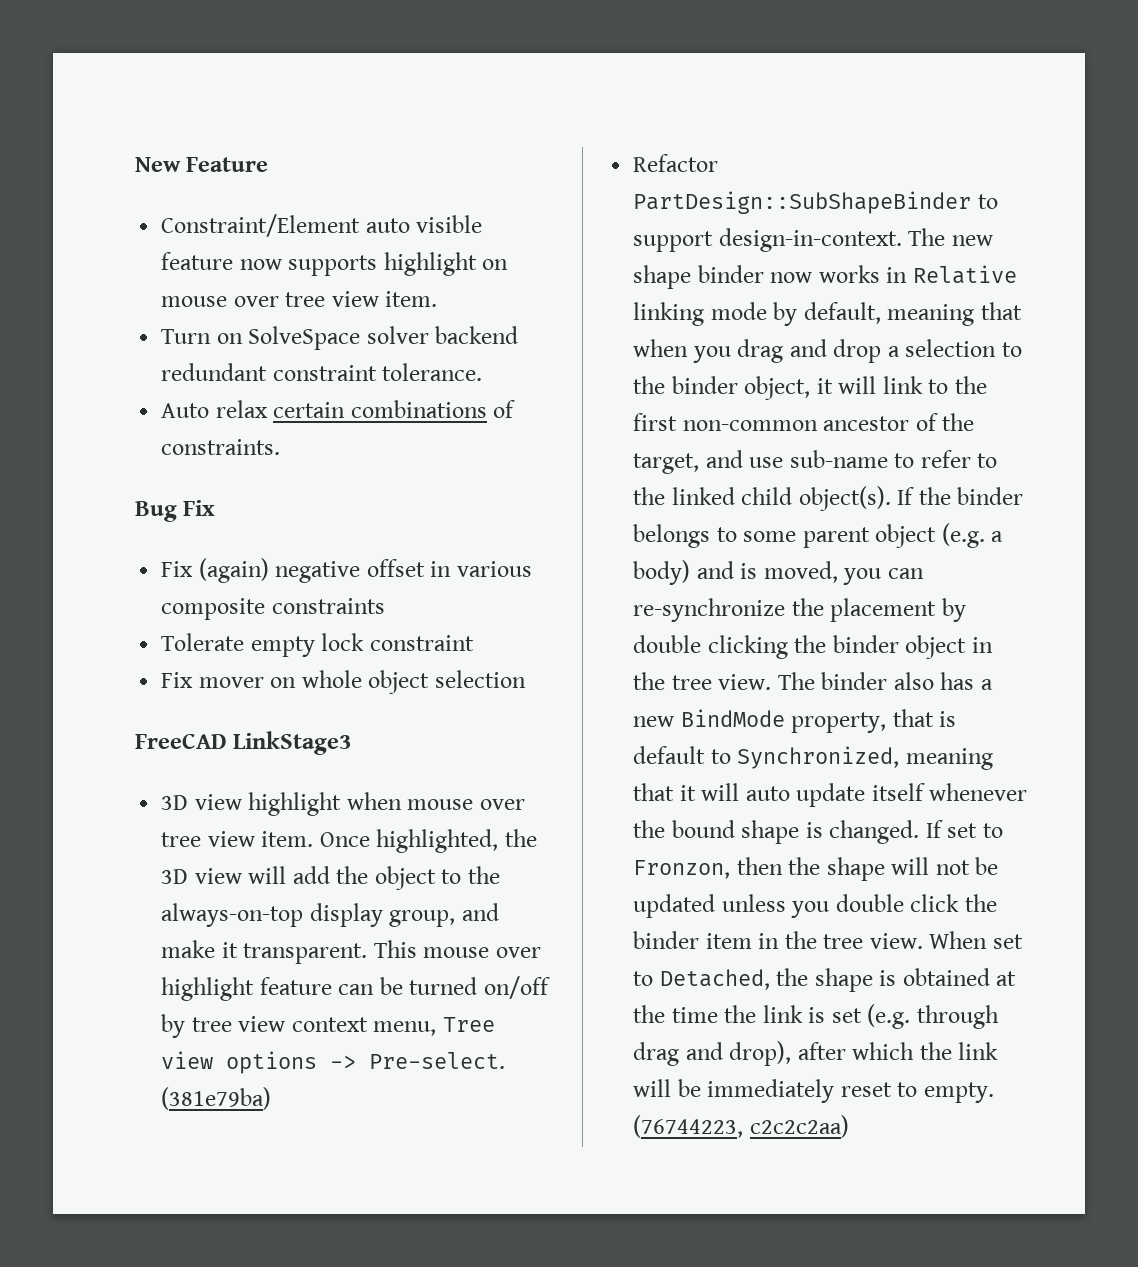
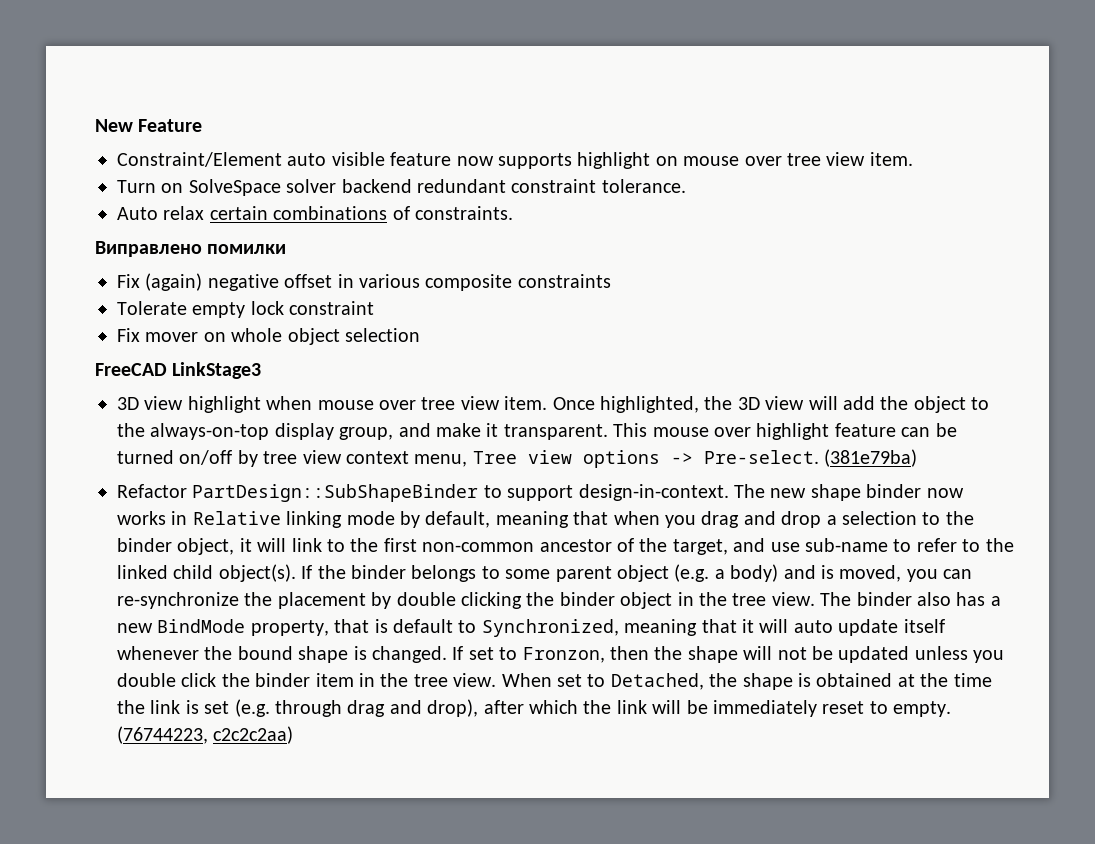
- Bug Fix
+ Виправлено помилки

